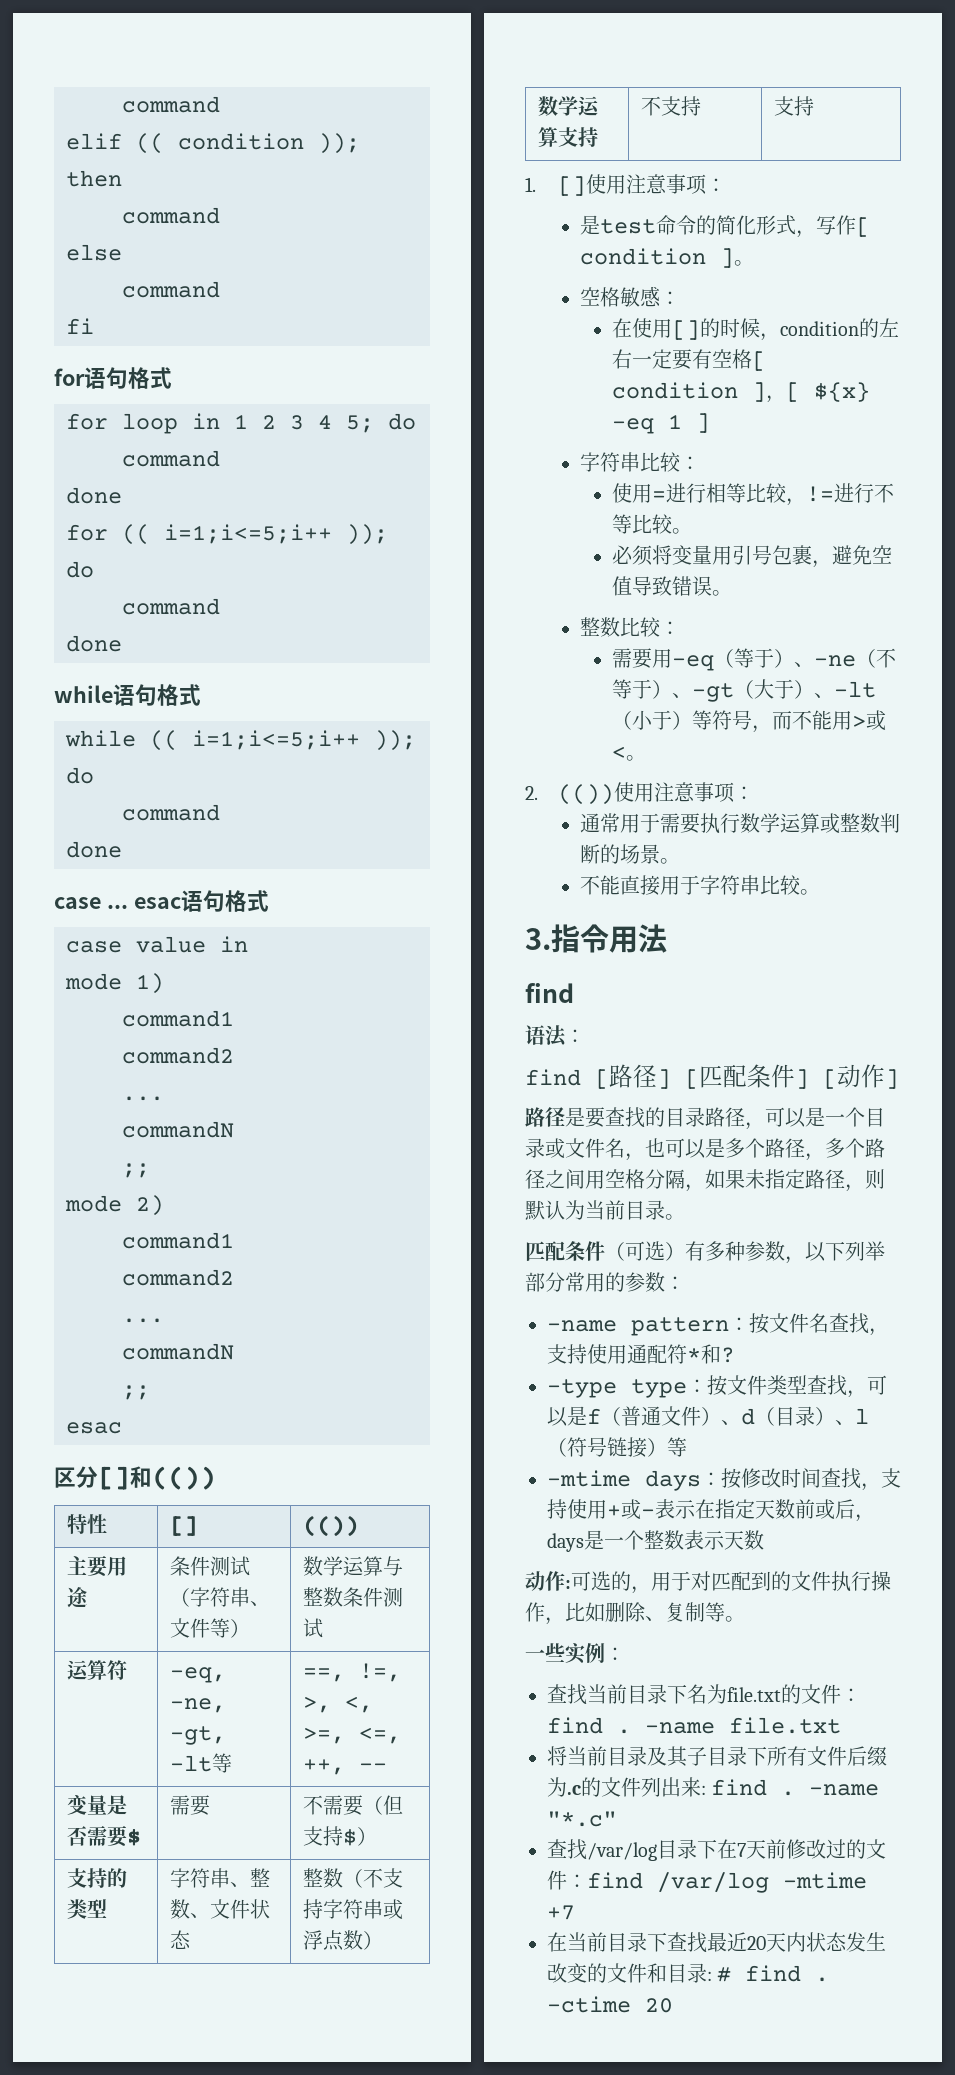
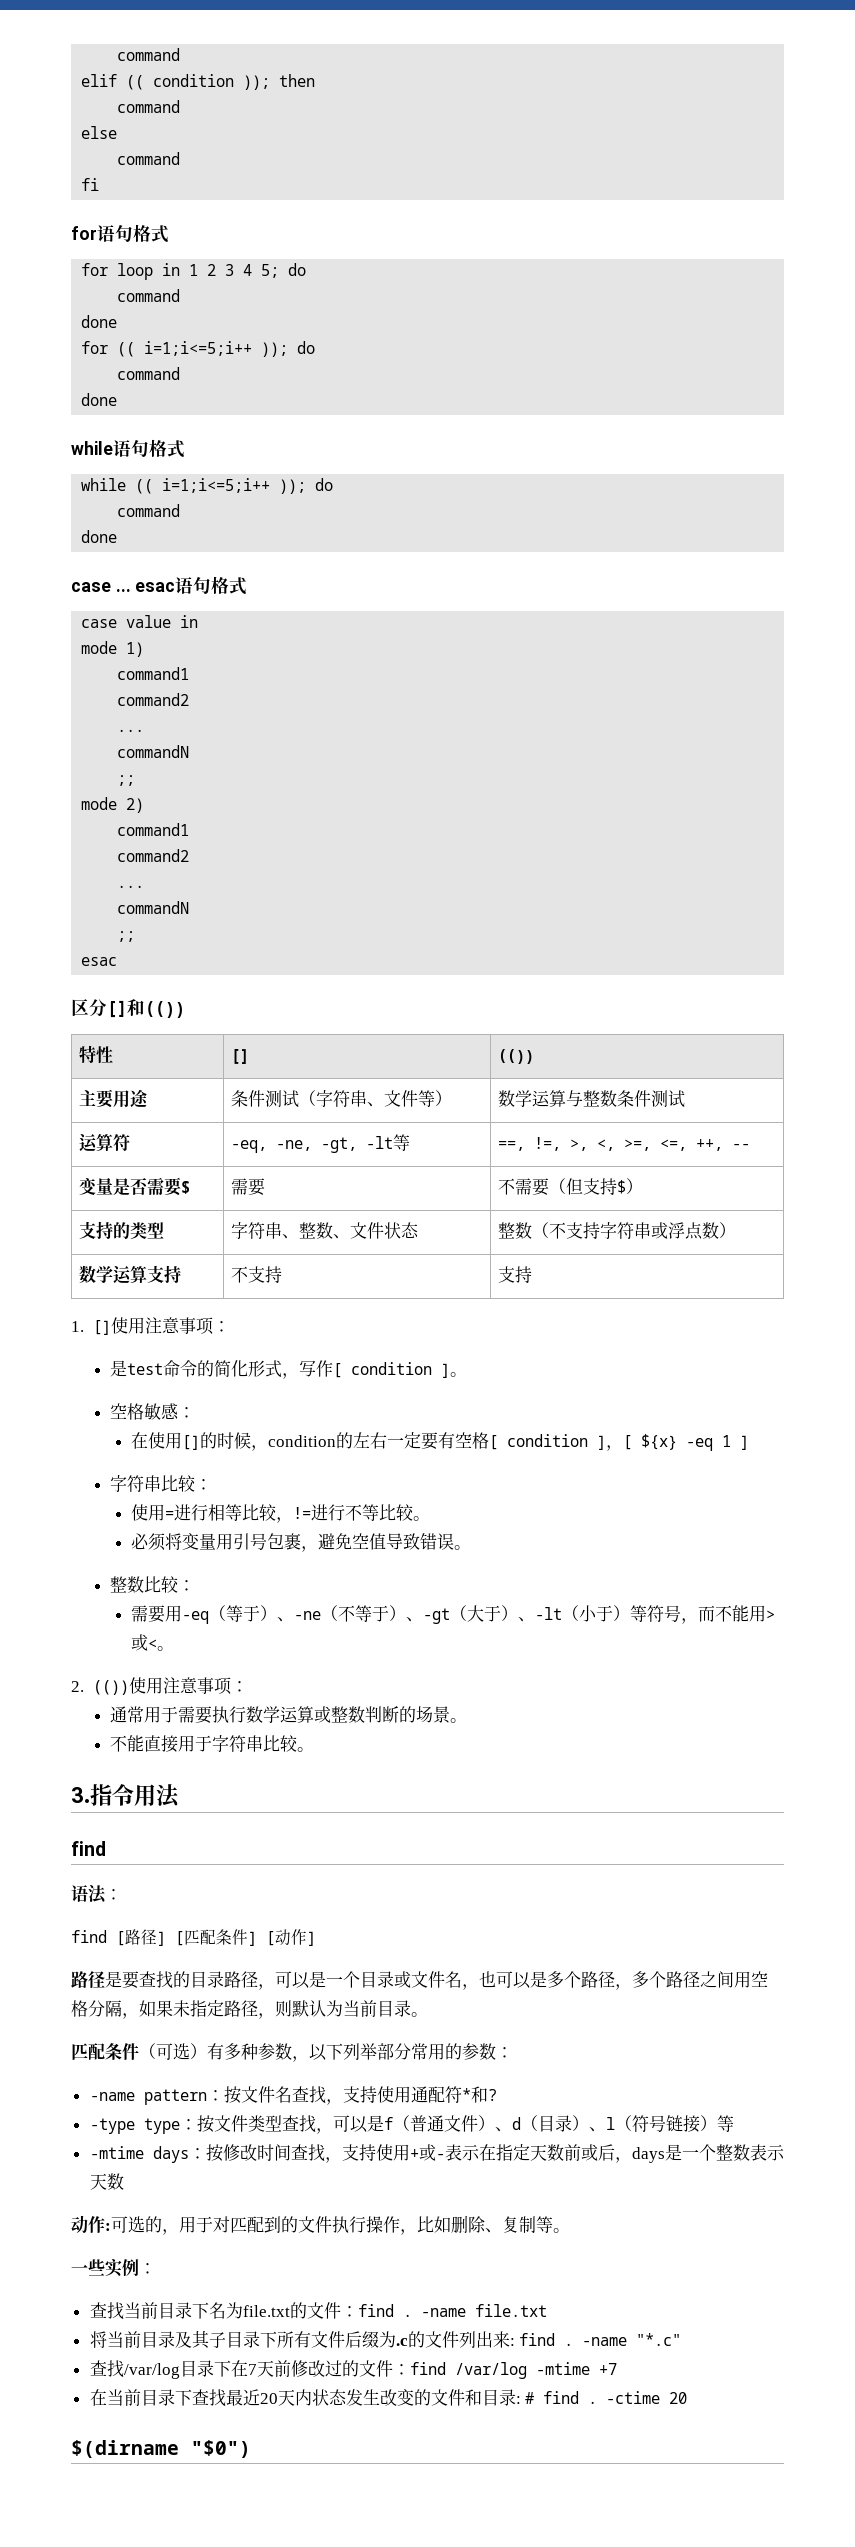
+ $(dirname "$0")

